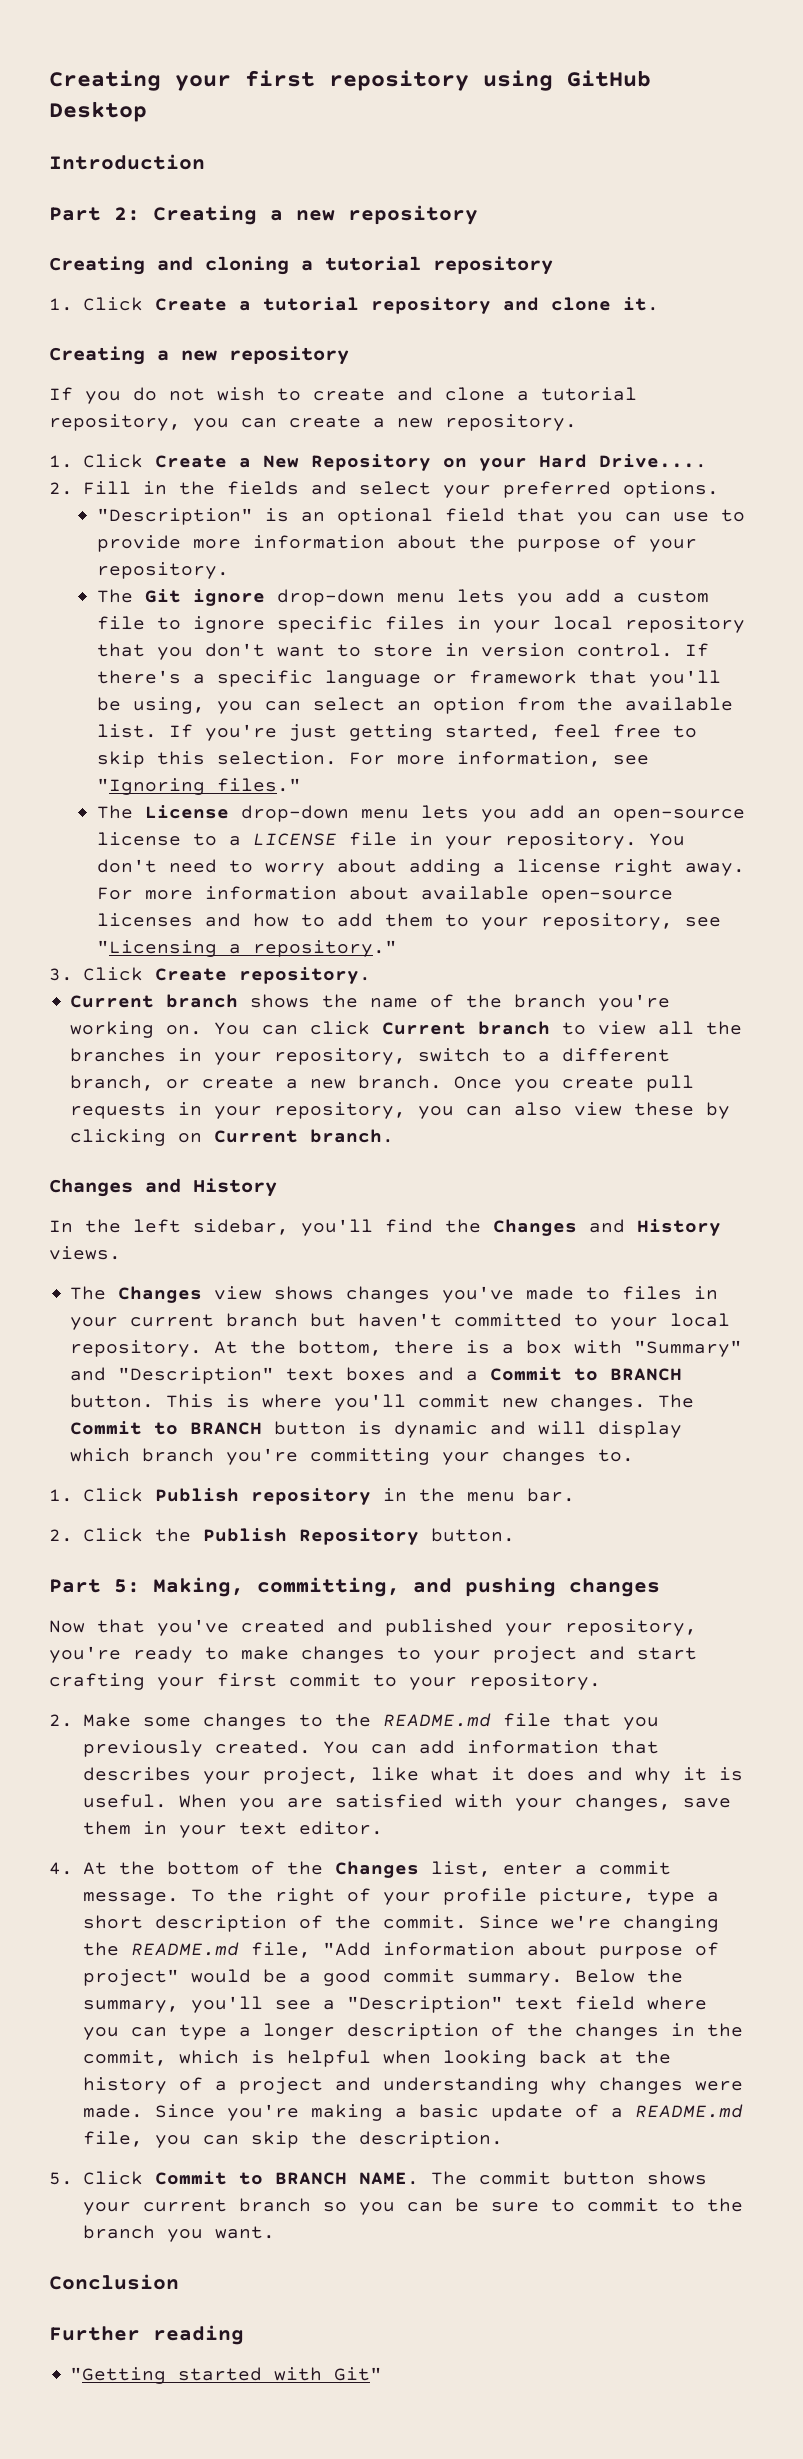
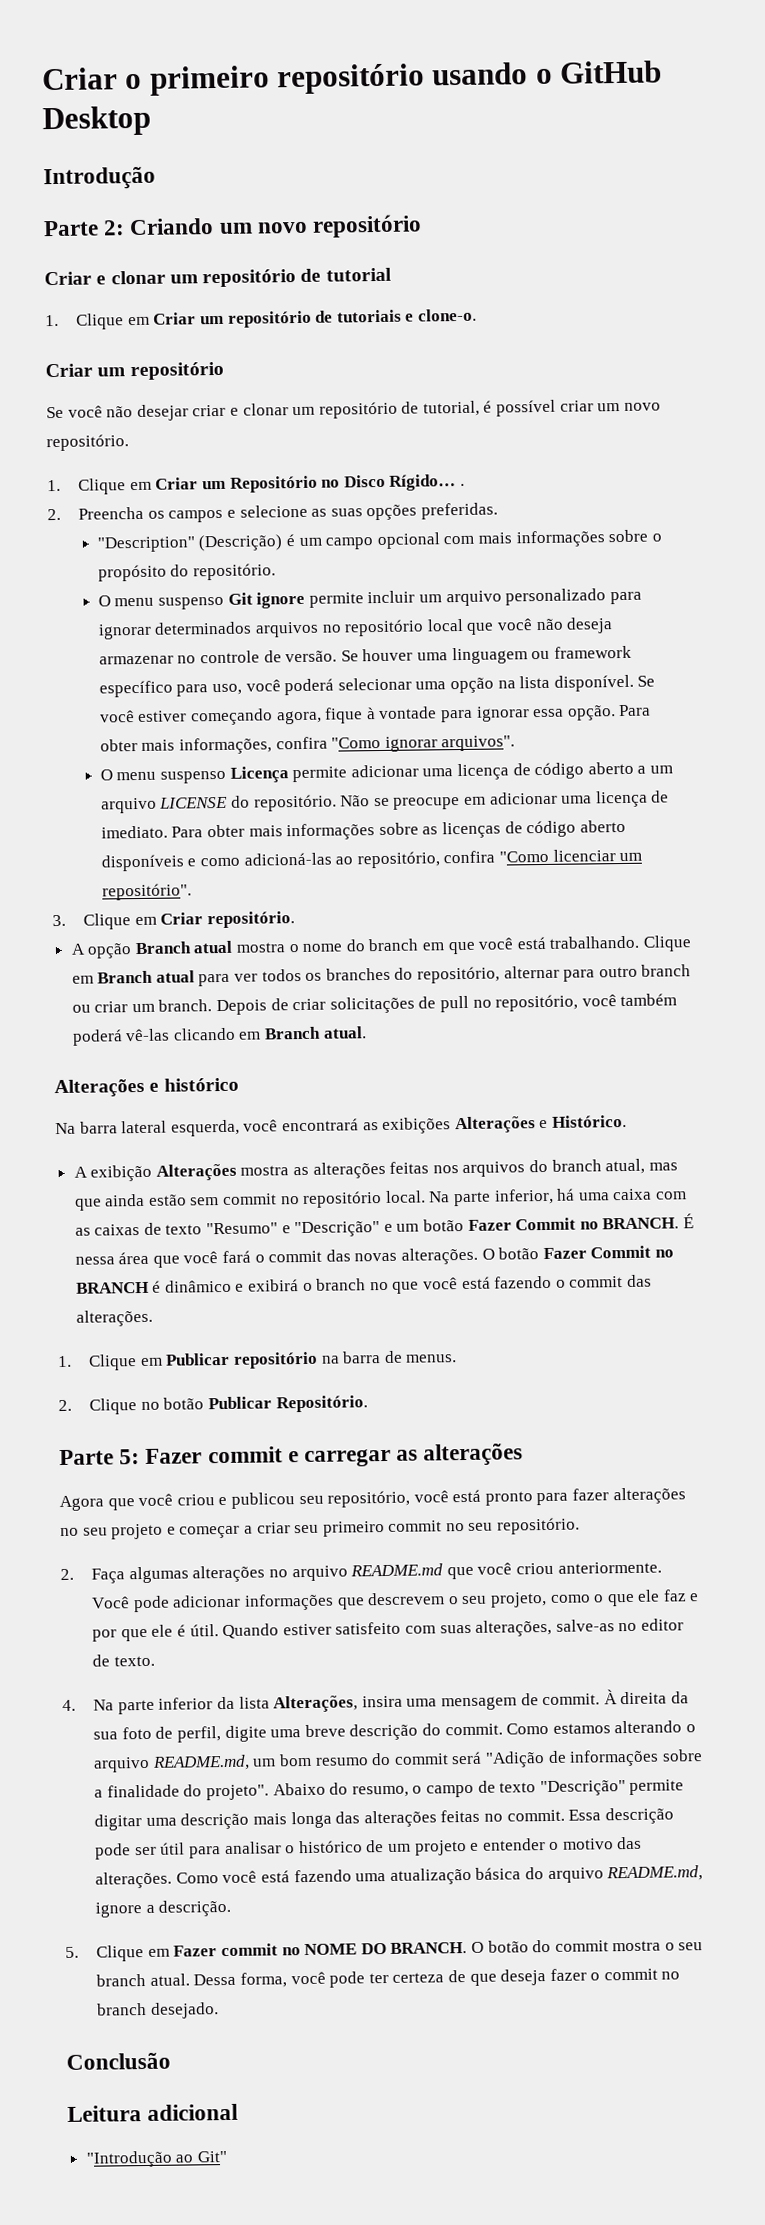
- Creating your first repository using GitHub Desktop
- Introduction
- Part 2: Creating a new repository
- Creating and cloning a tutorial repository
- 1. Click Create a tutorial repository and clone it.
- Creating a new repository
- If you do not wish to create and clone a tutorial repository, you can create a new repository.
- 1. Click Create a New Repository on your Hard Drive....
- 2. Fill in the fields and select your preferred options.
- "Description" is an optional field that you can use to provide more information about the purpose of your repository.
- The Git ignore drop-down menu lets you add a custom file to ignore specific files in your local repository that you don't want to store in version control. If there's a specific language or framework that you'll be using, you can select an option from the available list. If you're just getting started, feel free to skip this selection. For more information, see "Ignoring files."
- The License drop-down menu lets you add an open-source license to a LICENSE file in your repository. You don't need to worry about adding a license right away. For more information about available open-source licenses and how to add them to your repository, see "Licensing a repository."
- 3. Click Create repository.
- Current branch shows the name of the branch you're working on. You can click Current branch to view all the branches in your repository, switch to a different branch, or create a new branch. Once you create pull requests in your repository, you can also view these by clicking on Current branch.
- Changes and History
- In the left sidebar, you'll find the Changes and History views.
- The Changes view shows changes you've made to files in your current branch but haven't committed to your local repository. At the bottom, there is a box with "Summary" and "Description" text boxes and a Commit to BRANCH button. This is where you'll commit new changes. The Commit to BRANCH button is dynamic and will display which branch you're committing your changes to.
- 1. Click Publish repository in the menu bar.
- 2. Click the Publish Repository button.
- Part 5: Making, committing, and pushing changes
- Now that you've created and published your repository, you're ready to make changes to your project and start crafting your first commit to your repository.
- 2. Make some changes to the README.md file that you previously created. You can add information that describes your project, like what it does and why it is useful. When you are satisfied with your changes, save them in your text editor.
- 4. At the bottom of the Changes list, enter a commit message. To the right of your profile picture, type a short description of the commit. Since we're changing the README.md file, "Add information about purpose of project" would be a good commit summary. Below the summary, you'll see a "Description" text field where you can type a longer description of the changes in the commit, which is helpful when looking back at the history of a project and understanding why changes were made. Since you're making a basic update of a README.md file, you can skip the description.
- 5. Click Commit to BRANCH NAME. The commit button shows your current branch so you can be sure to commit to the branch you want.
- Conclusion
- Further reading
- "Getting started with Git"
+ Criar o primeiro repositório usando o GitHub Desktop
+ Introdução
+ Parte 2: Criando um novo repositório
+ Criar e clonar um repositório de tutorial
+ 1. Clique em Criar um repositório de tutoriais e clone-o.
+ Criar um repositório
+ Se você não desejar criar e clonar um repositório de tutorial, é possível criar um novo repositório.
+ 1. Clique em Criar um Repositório no Disco Rígido… .
+ 2. Preencha os campos e selecione as suas opções preferidas.
+ "Description" (Descrição) é um campo opcional com mais informações sobre o propósito do repositório.
+ O menu suspenso Git ignore permite incluir um arquivo personalizado para ignorar determinados arquivos no repositório local que você não deseja armazenar no controle de versão. Se houver uma linguagem ou framework específico para uso, você poderá selecionar uma opção na lista disponível. Se você estiver começando agora, fique à vontade para ignorar essa opção. Para obter mais informações, confira "Como ignorar arquivos".
+ O menu suspenso Licença permite adicionar uma licença de código aberto a um arquivo LICENSE do repositório. Não se preocupe em adicionar uma licença de imediato. Para obter mais informações sobre as licenças de código aberto disponíveis e como adicioná-las ao repositório, confira "Como licenciar um repositório".
+ 3. Clique em Criar repositório.
+ A opção Branch atual mostra o nome do branch em que você está trabalhando. Clique em Branch atual para ver todos os branches do repositório, alternar para outro branch ou criar um branch. Depois de criar solicitações de pull no repositório, você também poderá vê-las clicando em Branch atual.
+ Alterações e histórico
+ Na barra lateral esquerda, você encontrará as exibições Alterações e Histórico.
+ A exibição Alterações mostra as alterações feitas nos arquivos do branch atual, mas que ainda estão sem commit no repositório local. Na parte inferior, há uma caixa com as caixas de texto "Resumo" e "Descrição" e um botão Fazer Commit no BRANCH. É nessa área que você fará o commit das novas alterações. O botão Fazer Commit no BRANCH é dinâmico e exibirá o branch no que você está fazendo o commit das alterações.
+ 1. Clique em Publicar repositório na barra de menus.
+ 2. Clique no botão Publicar Repositório.
+ Parte 5: Fazer commit e carregar as alterações
+ Agora que você criou e publicou seu repositório, você está pronto para fazer alterações no seu projeto e começar a criar seu primeiro commit no seu repositório.
+ 2. Faça algumas alterações no arquivo README.md que você criou anteriormente. Você pode adicionar informações que descrevem o seu projeto, como o que ele faz e por que ele é útil. Quando estiver satisfeito com suas alterações, salve-as no editor de texto.
+ 4. Na parte inferior da lista Alterações, insira uma mensagem de commit. À direita da sua foto de perfil, digite uma breve descrição do commit. Como estamos alterando o arquivo README.md, um bom resumo do commit será "Adição de informações sobre a finalidade do projeto". Abaixo do resumo, o campo de texto "Descrição" permite digitar uma descrição mais longa das alterações feitas no commit. Essa descrição pode ser útil para analisar o histórico de um projeto e entender o motivo das alterações. Como você está fazendo uma atualização básica do arquivo README.md, ignore a descrição.
+ 5. Clique em Fazer commit no NOME DO BRANCH. O botão do commit mostra o seu branch atual. Dessa forma, você pode ter certeza de que deseja fazer o commit no branch desejado.
+ Conclusão
+ Leitura adicional
+ "Introdução ao Git"

